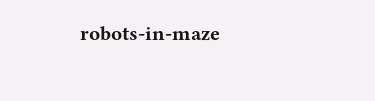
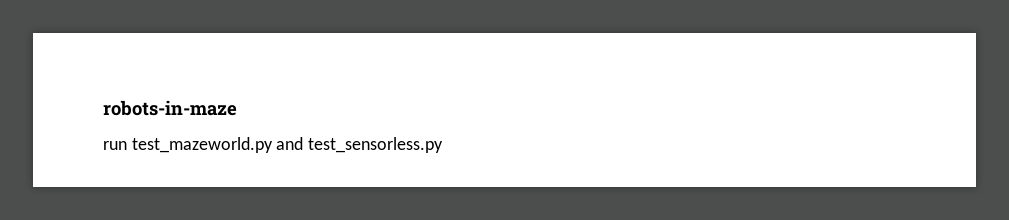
+ run test_mazeworld.py and test_sensorless.py

